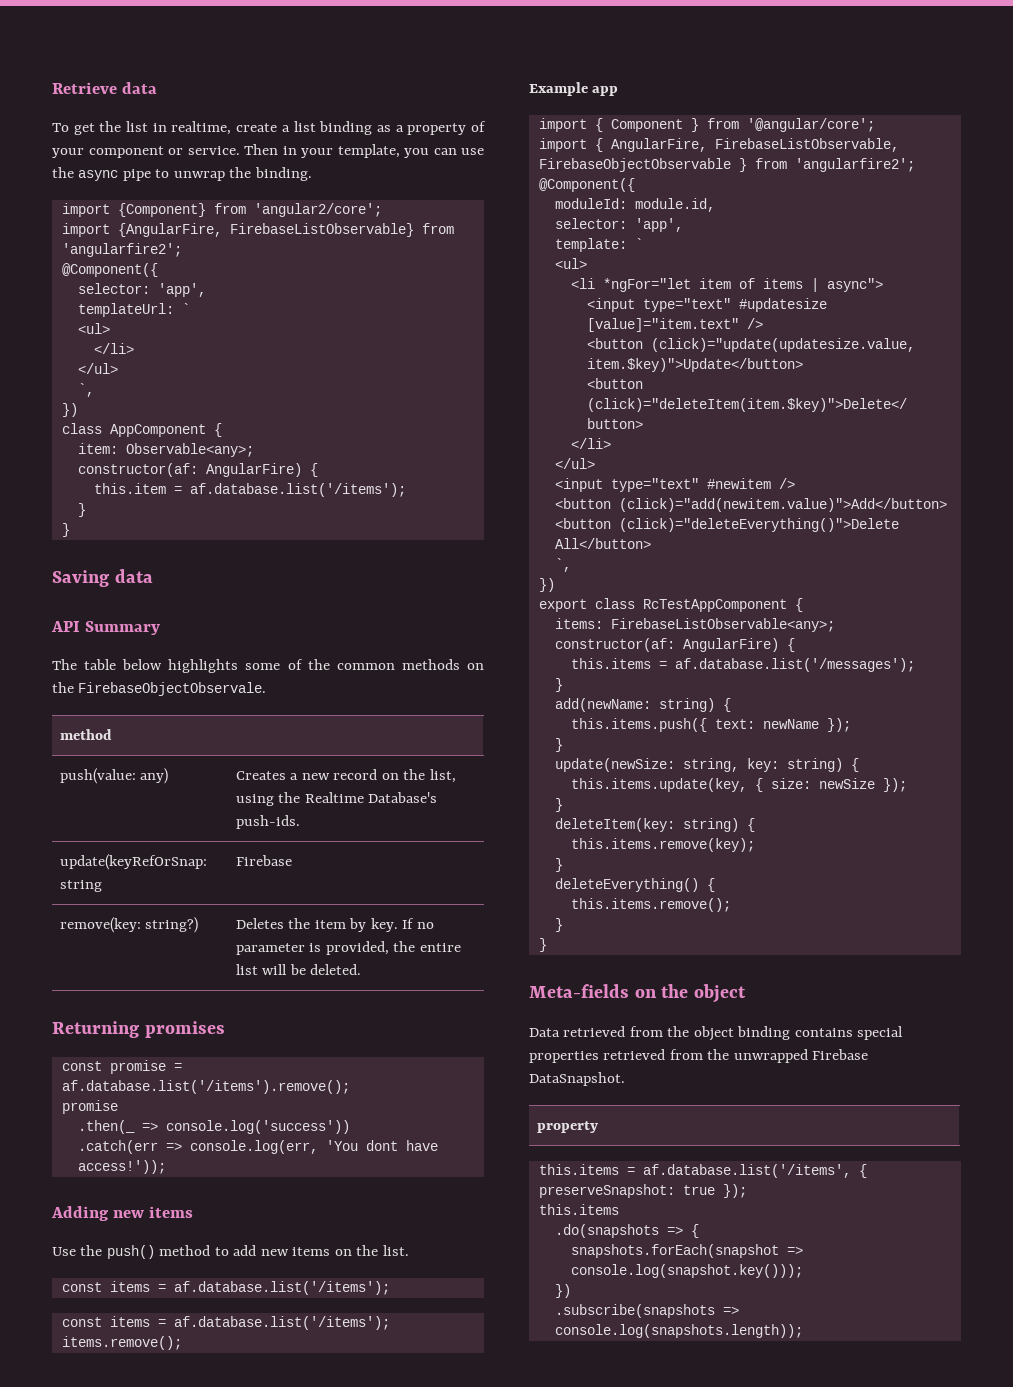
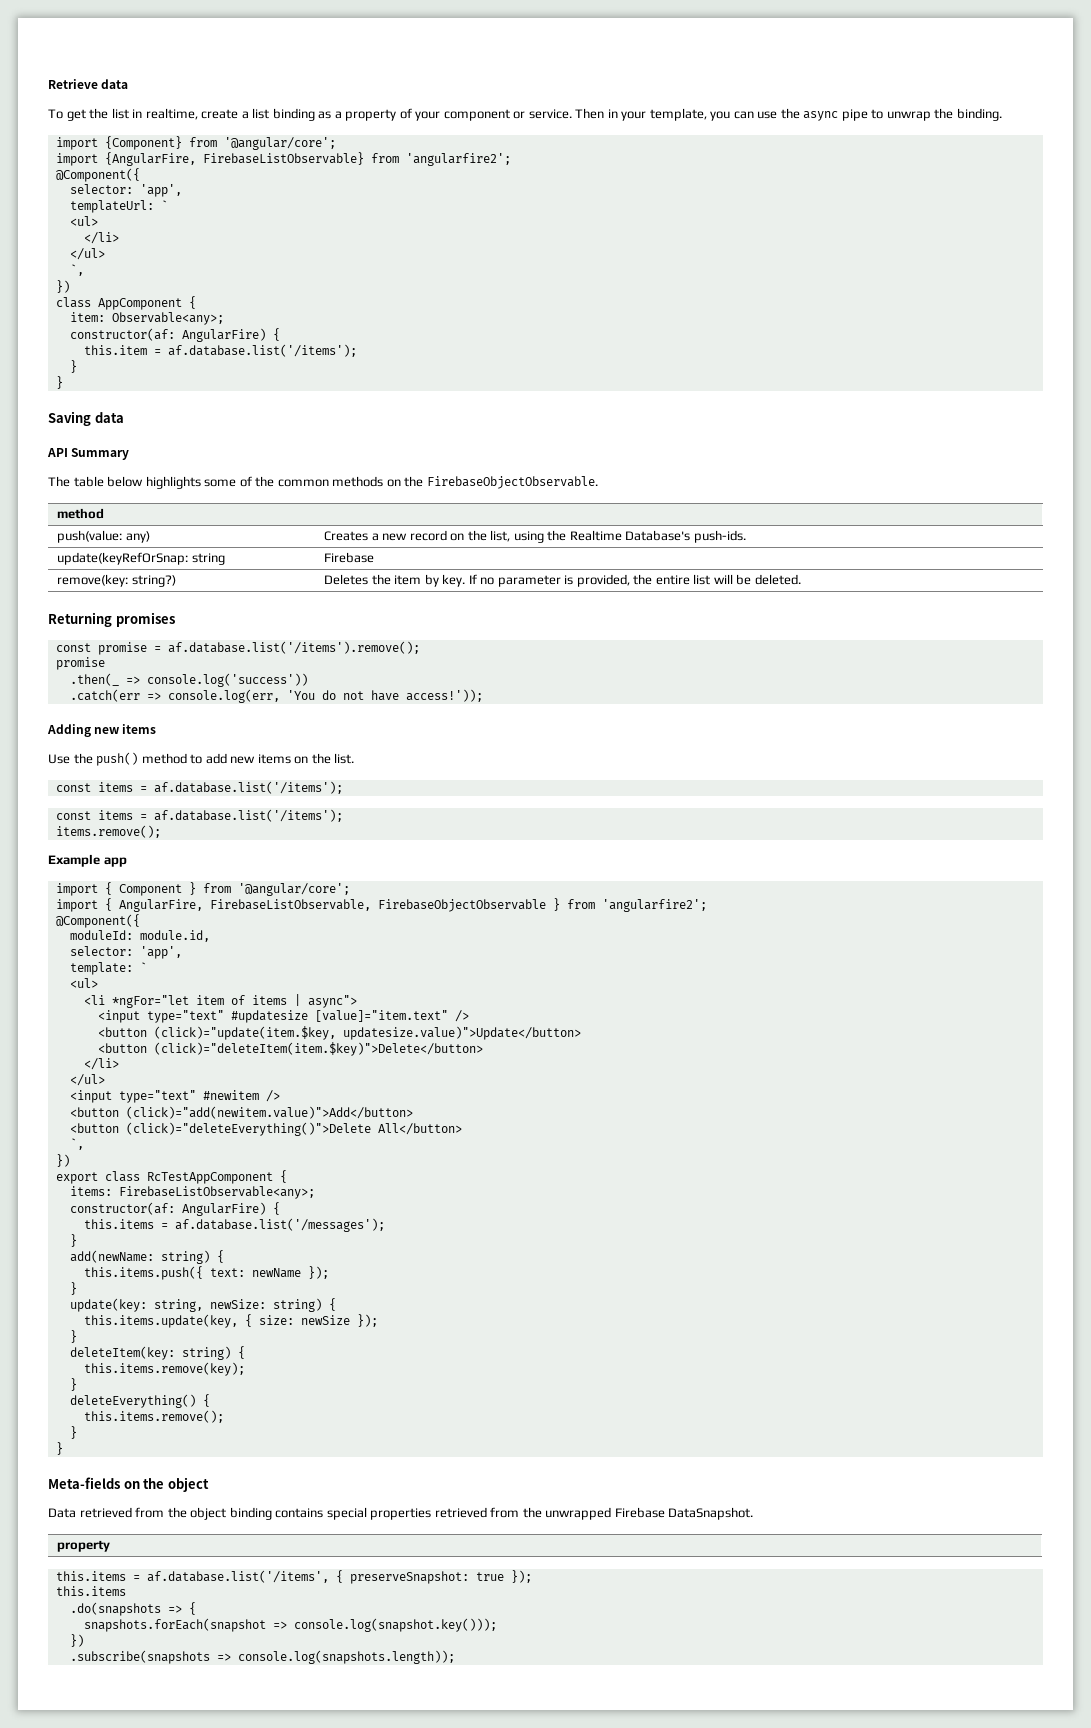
- import {Component} from 'angular2/core';
+ import {Component} from '@angular/core';
- The table below highlights some of the common methods on the FirebaseObjectObservale.
+ The table below highlights some of the common methods on the FirebaseObjectObservable.
- .catch(err => console.log(err, 'You dont have access!'));
+ .catch(err => console.log(err, 'You do not have access!'));
- <button (click)="update(updatesize.value, item.$key)">Update</button>
+ <button (click)="update(item.$key, updatesize.value)">Update</button>
- update(newSize: string, key: string) {
+ update(key: string, newSize: string) {

